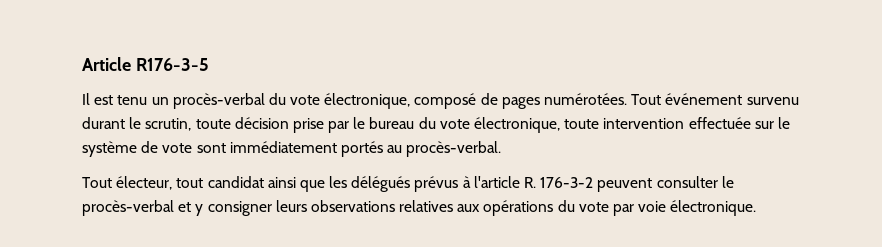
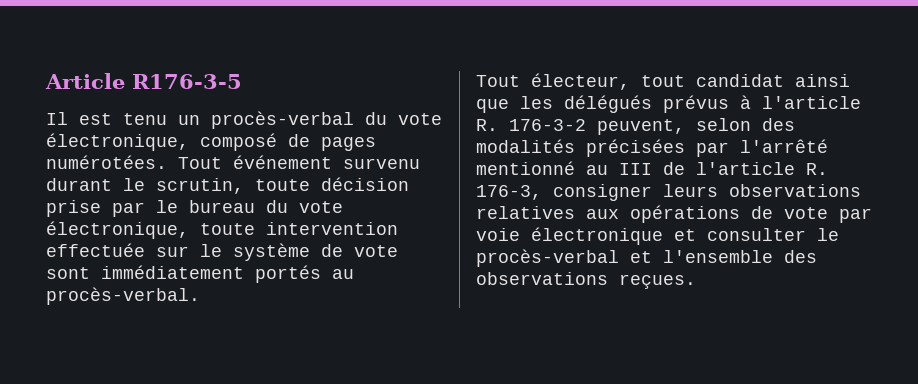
- Tout électeur, tout candidat ainsi que les délégués prévus à l'article R. 176-3-2 peuvent consulter le procès-verbal et y consigner leurs observations relatives aux opérations du vote par voie électronique.
+ Tout électeur, tout candidat ainsi que les délégués prévus à l'article R. 176-3-2 peuvent, selon des modalités précisées par l'arrêté mentionné au III de l'article R. 176-3, consigner leurs observations relatives aux opérations de vote par voie électronique et consulter le procès-verbal et l'ensemble des observations reçues.

